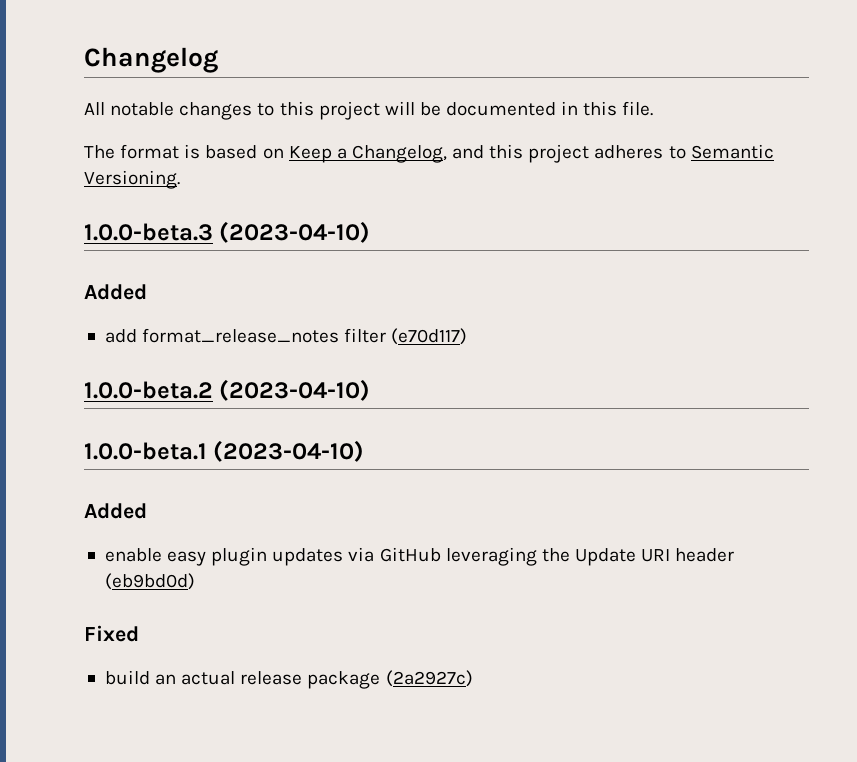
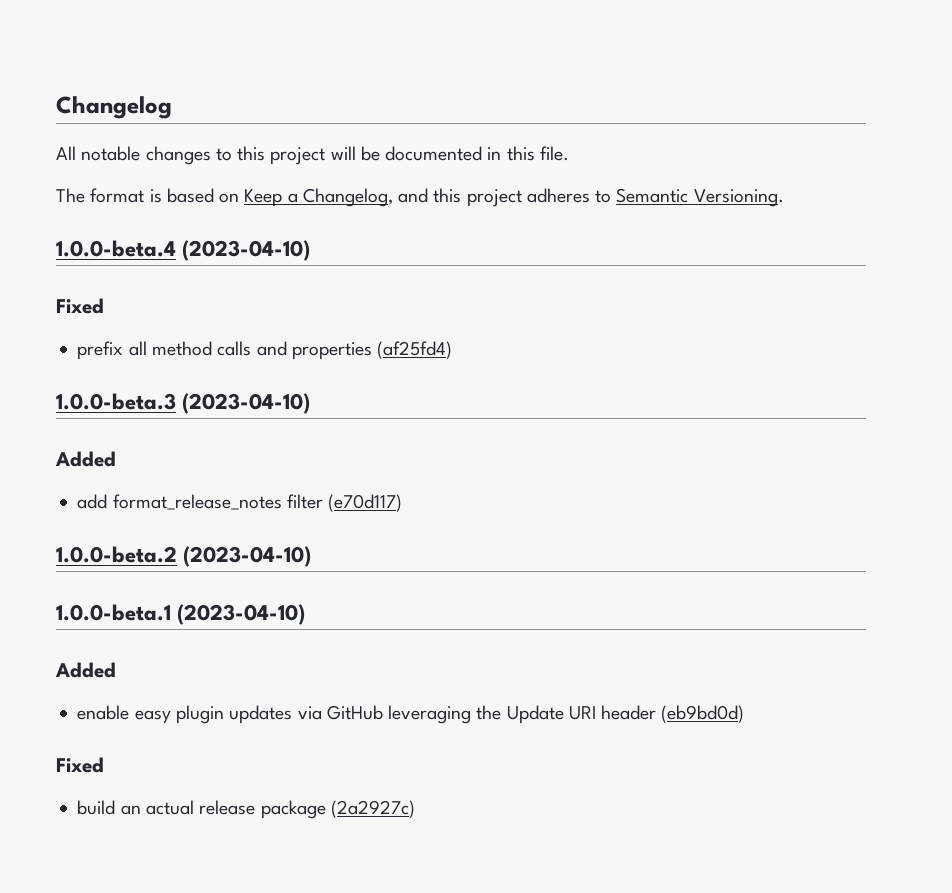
+ 1.0.0-beta.4 (2023-04-10)
+ Fixed
+ prefix all method calls and properties (af25fd4)

